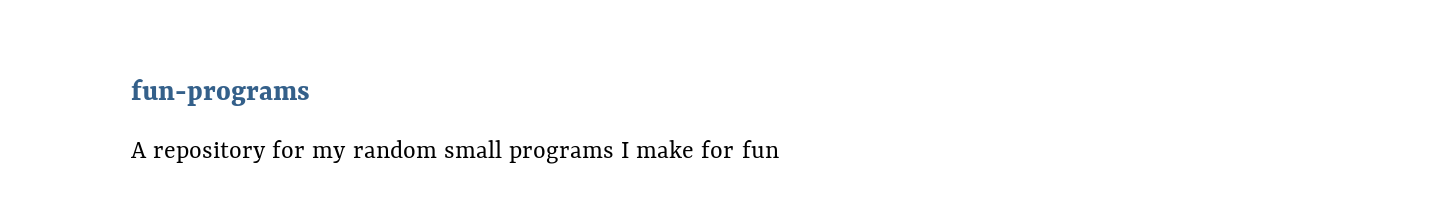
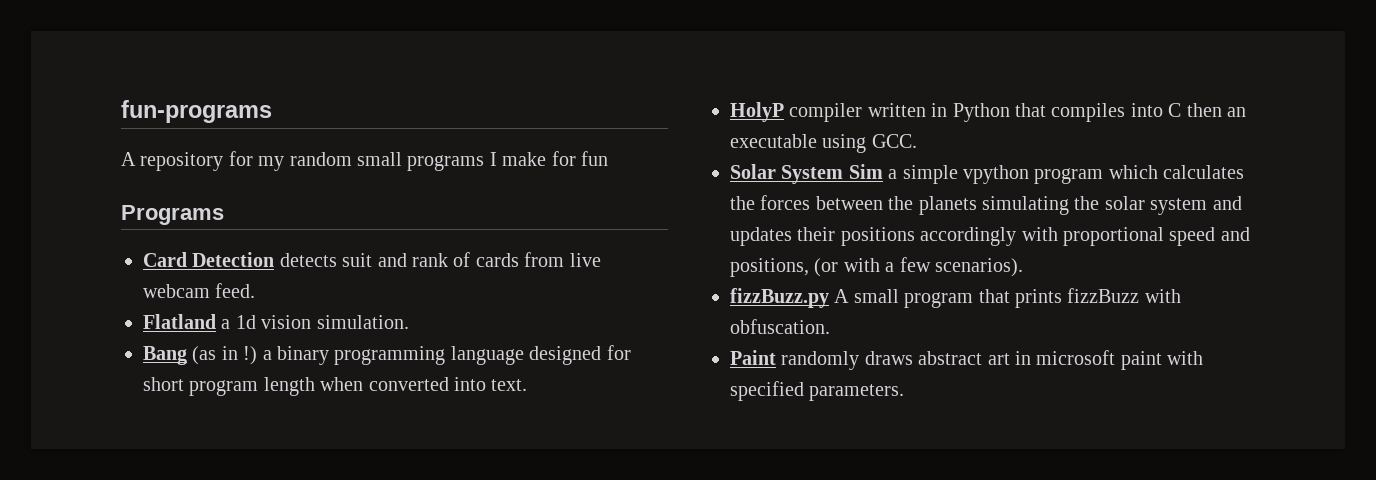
+ Programs
+ Card Detection detects suit and rank of cards from live webcam feed.
+ Flatland a 1d vision simulation.
+ Bang (as in !) a binary programming language designed for short program length when converted into text.
+ HolyP compiler written in Python that compiles into C then an executable using GCC.
+ Solar System Sim a simple vpython program which calculates the forces between the planets simulating the solar system and updates their positions accordingly with proportional speed and positions, (or with a few scenarios).
+ fizzBuzz.py A small program that prints fizzBuzz with obfuscation.
+ Paint randomly draws abstract art in microsoft paint with specified parameters.

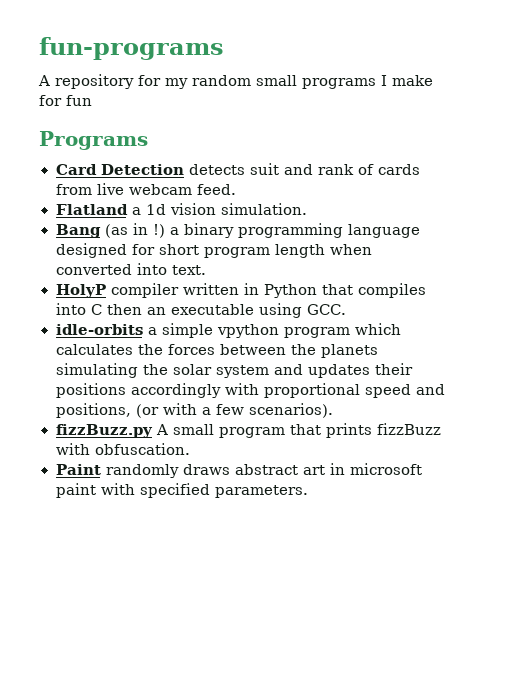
- Solar System Sim a simple vpython program which calculates the forces between the planets simulating the solar system and updates their positions accordingly with proportional speed and positions, (or with a few scenarios).
+ idle-orbits a simple vpython program which calculates the forces between the planets simulating the solar system and updates their positions accordingly with proportional speed and positions, (or with a few scenarios).

